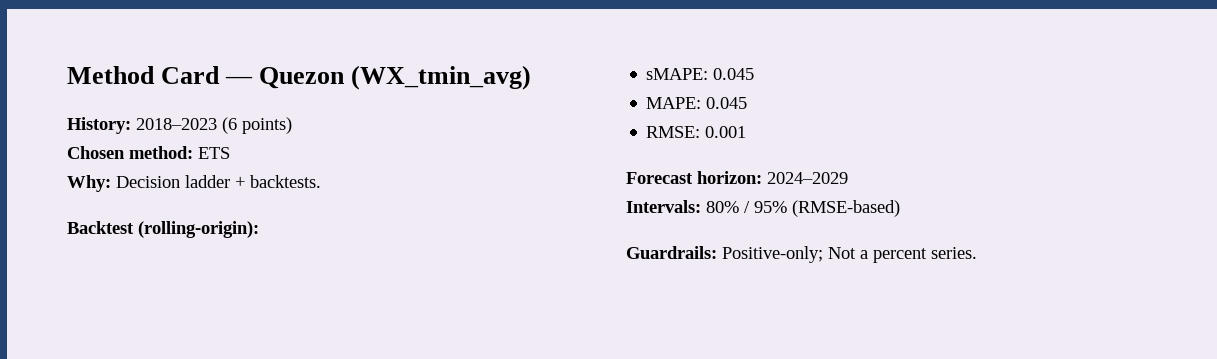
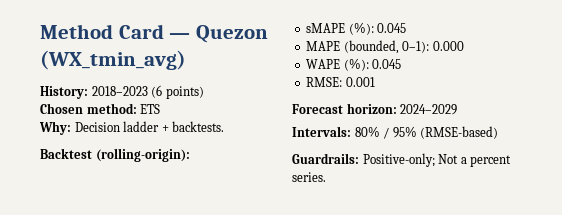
- sMAPE: 0.045
- MAPE: 0.045
+ sMAPE (%): 0.045
+ MAPE (bounded, 0–1): 0.000
+ WAPE (%): 0.045

